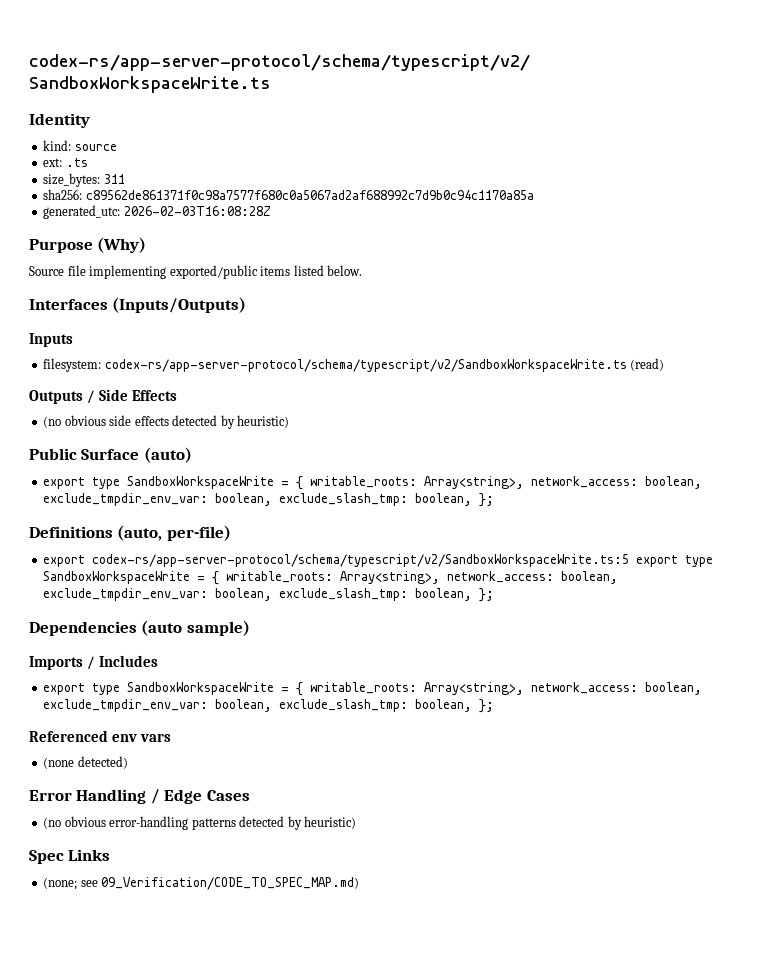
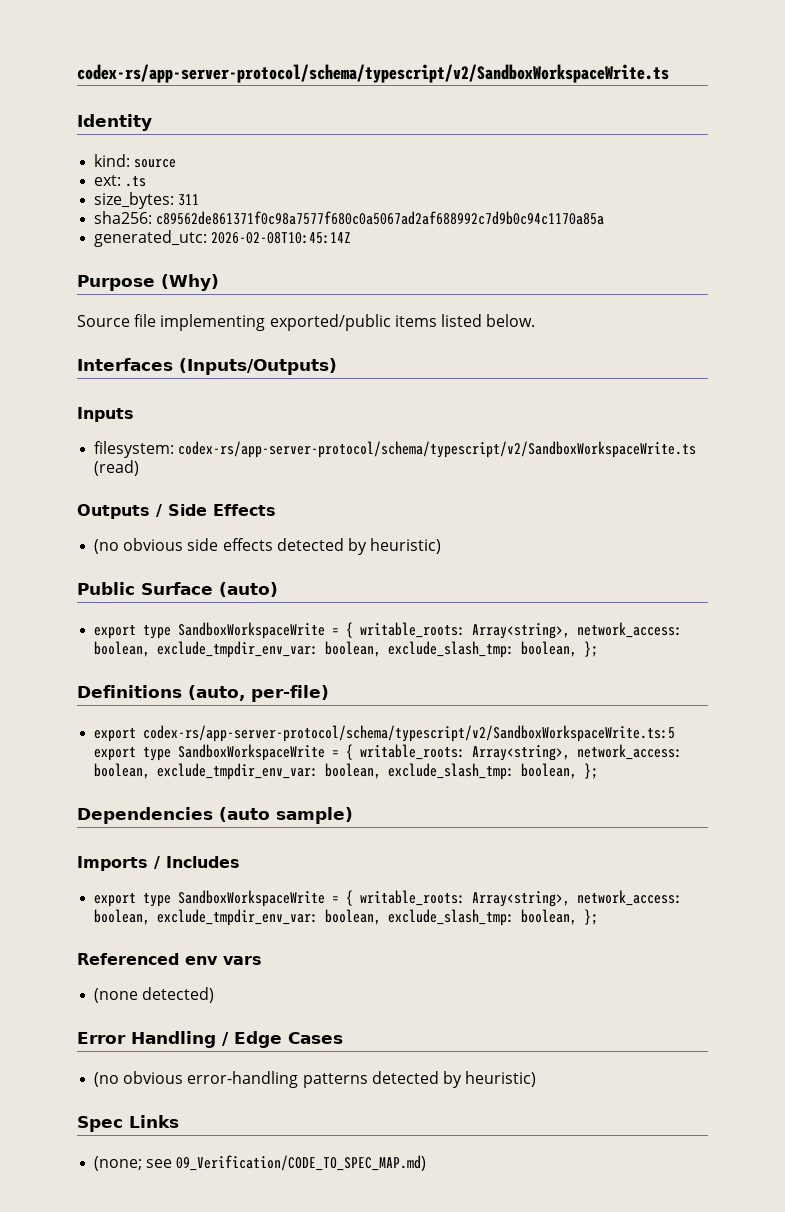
- generated_utc: 2026-02-03T16:08:28Z
+ generated_utc: 2026-02-08T10:45:14Z

